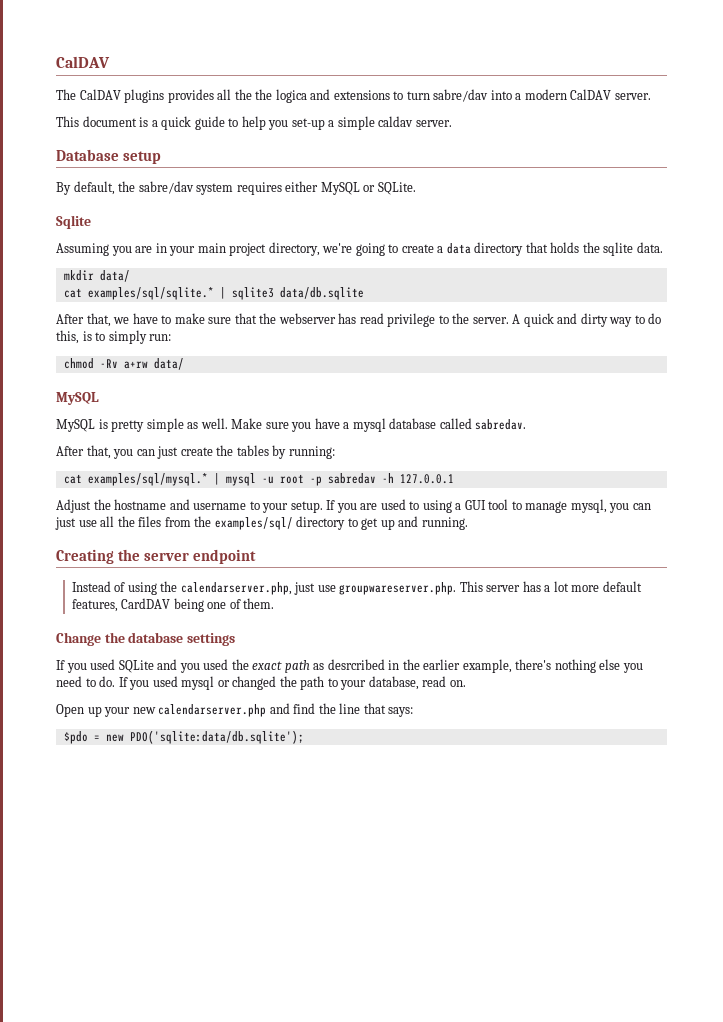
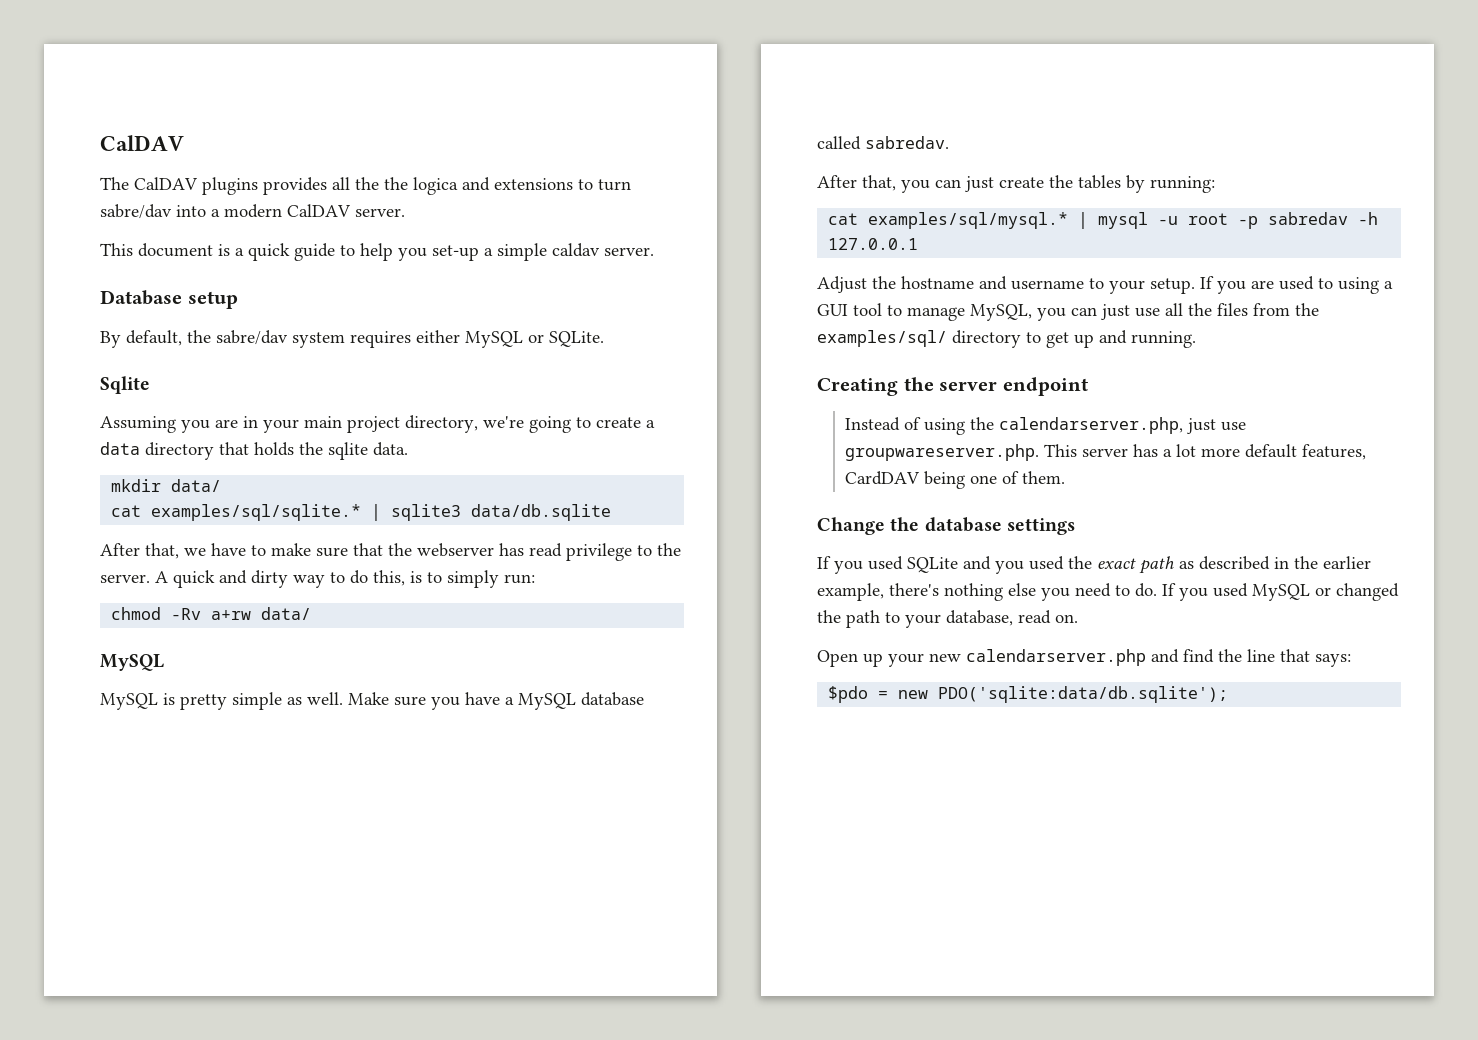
- Make sure you have a mysql database called sabredav.
+ Make sure you have a MySQL database called sabredav.
- If you are used to using a GUI tool to manage mysql, you can just use all the files from the examples/sql/ directory to get up and running.
+ If you are used to using a GUI tool to manage MySQL, you can just use all the files from the examples/sql/ directory to get up and running.
- If you used SQLite and you used the exact path as desrcribed in the earlier example, there's nothing else you need to do.
+ If you used SQLite and you used the exact path as described in the earlier example, there's nothing else you need to do.
- If you used mysql or changed the path to your database, read on.
+ If you used MySQL or changed the path to your database, read on.

